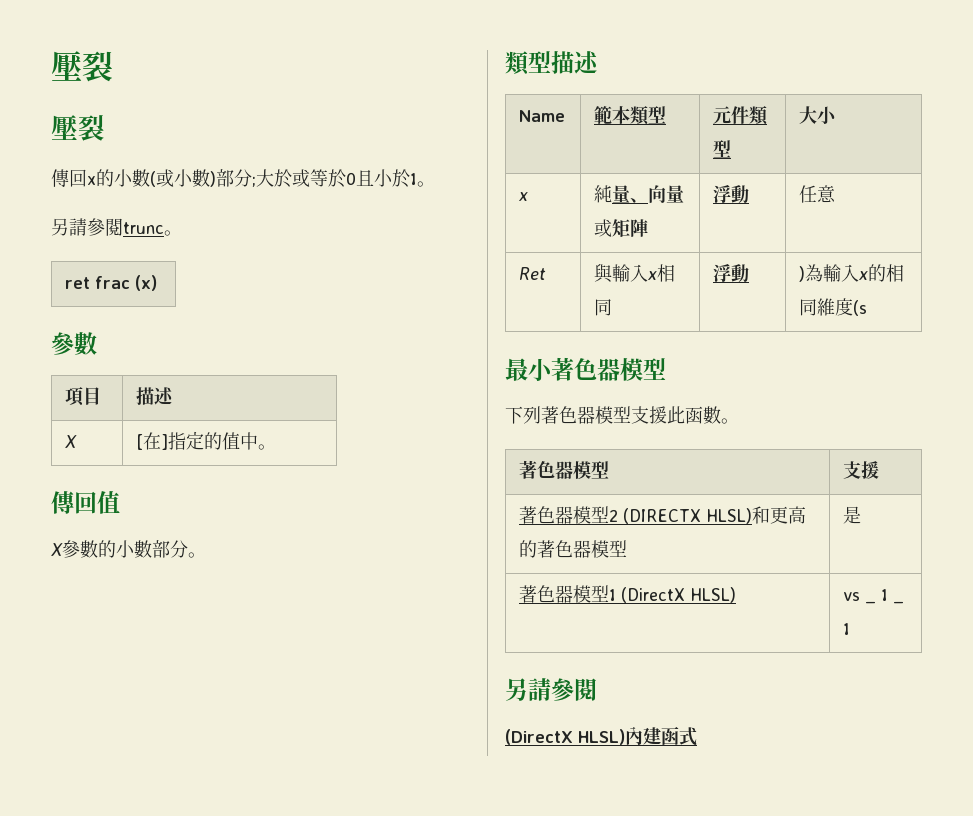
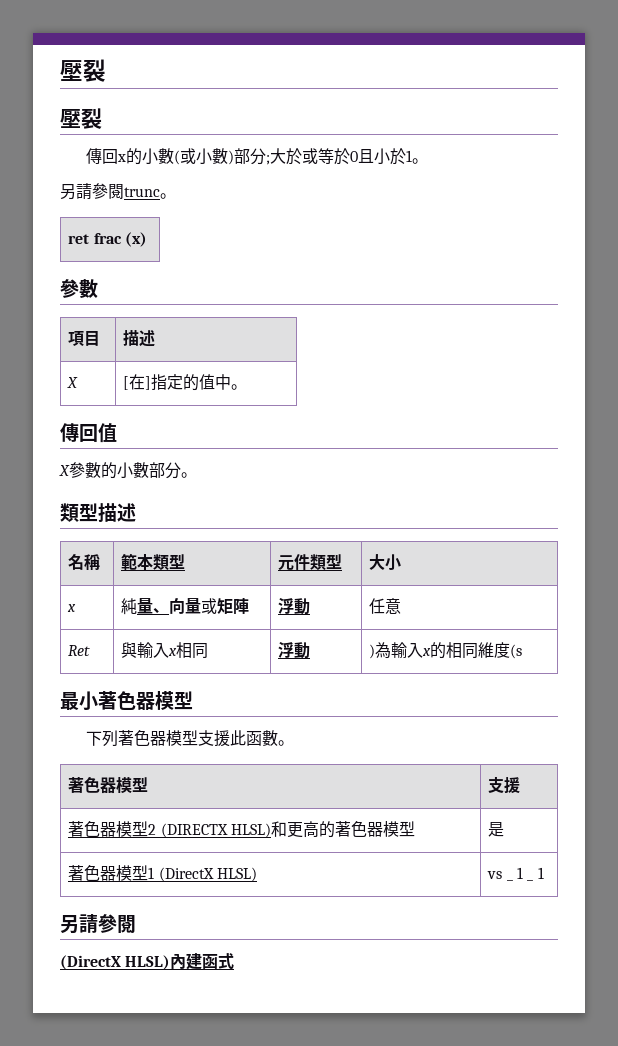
- Name | 範本類型 | 元件類型 | 大小
+ 名稱 | 範本類型 | 元件類型 | 大小

